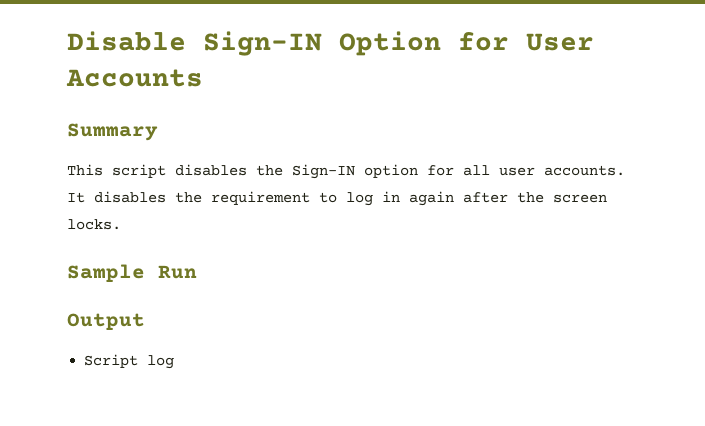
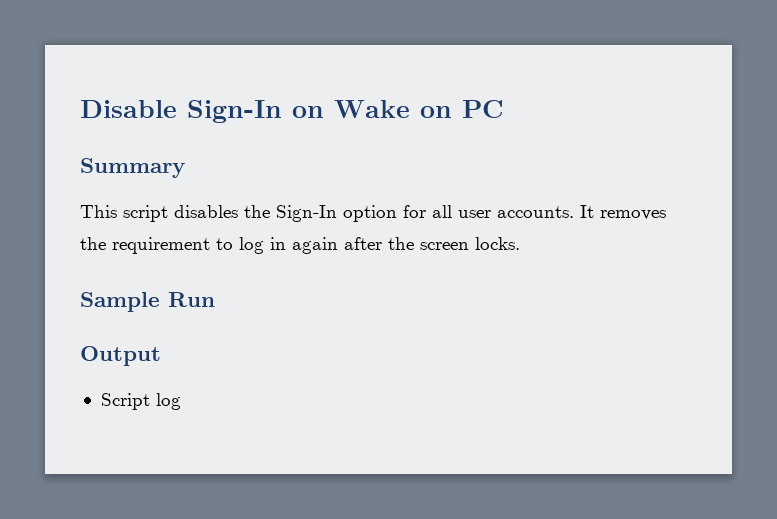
- Disable Sign-IN Option for User Accounts
+ Disable Sign-In on Wake on PC
- This script disables the Sign-IN option for all user accounts.
+ This script disables the Sign-In option for all user accounts.
- It disables the requirement to log in again after the screen locks.
+ It removes the requirement to log in again after the screen locks.

